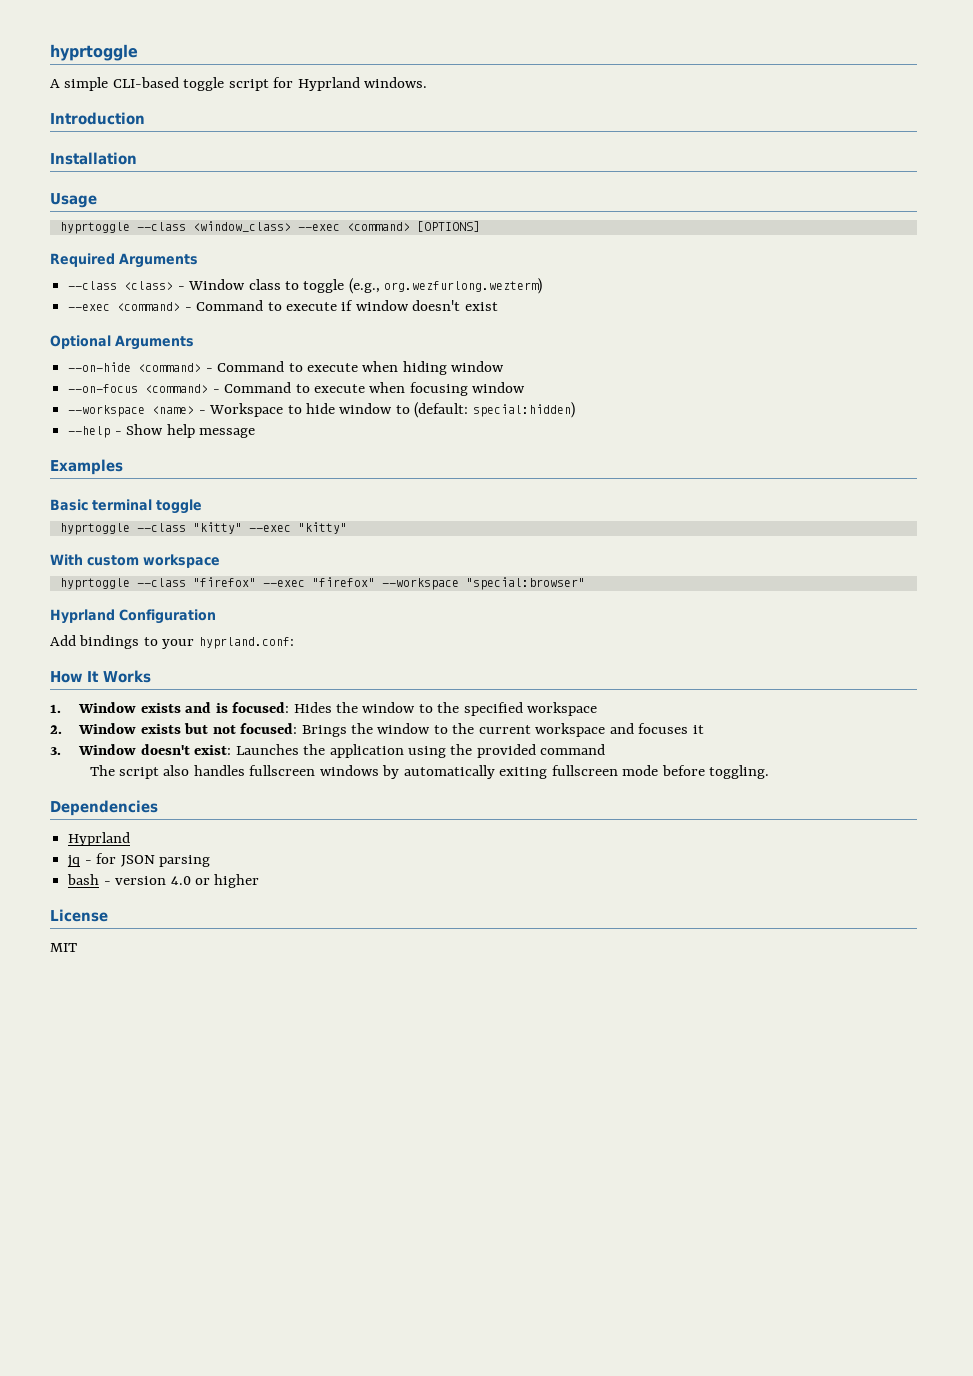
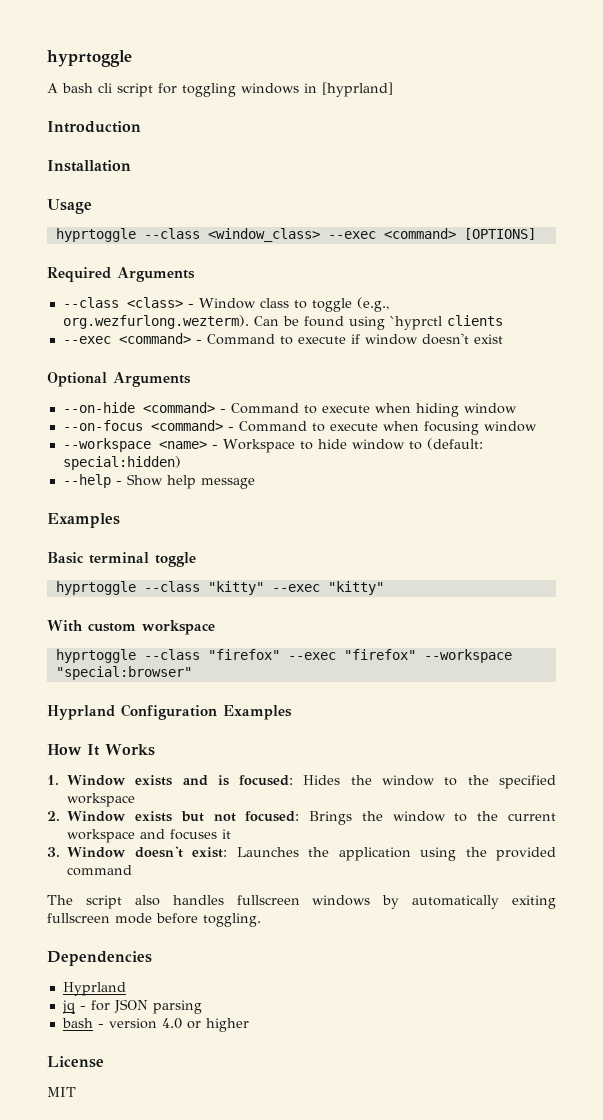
- A simple CLI-based toggle script for Hyprland windows.
+ A bash cli script for toggling windows in [hyprland]
- --class <class> - Window class to toggle (e.g., org.wezfurlong.wezterm)
+ --class <class> - Window class to toggle (e.g., org.wezfurlong.wezterm). Can be found using `hyprctl clients
- Hyprland Configuration
- Add bindings to your hyprland.conf:
+ Hyprland Configuration Examples

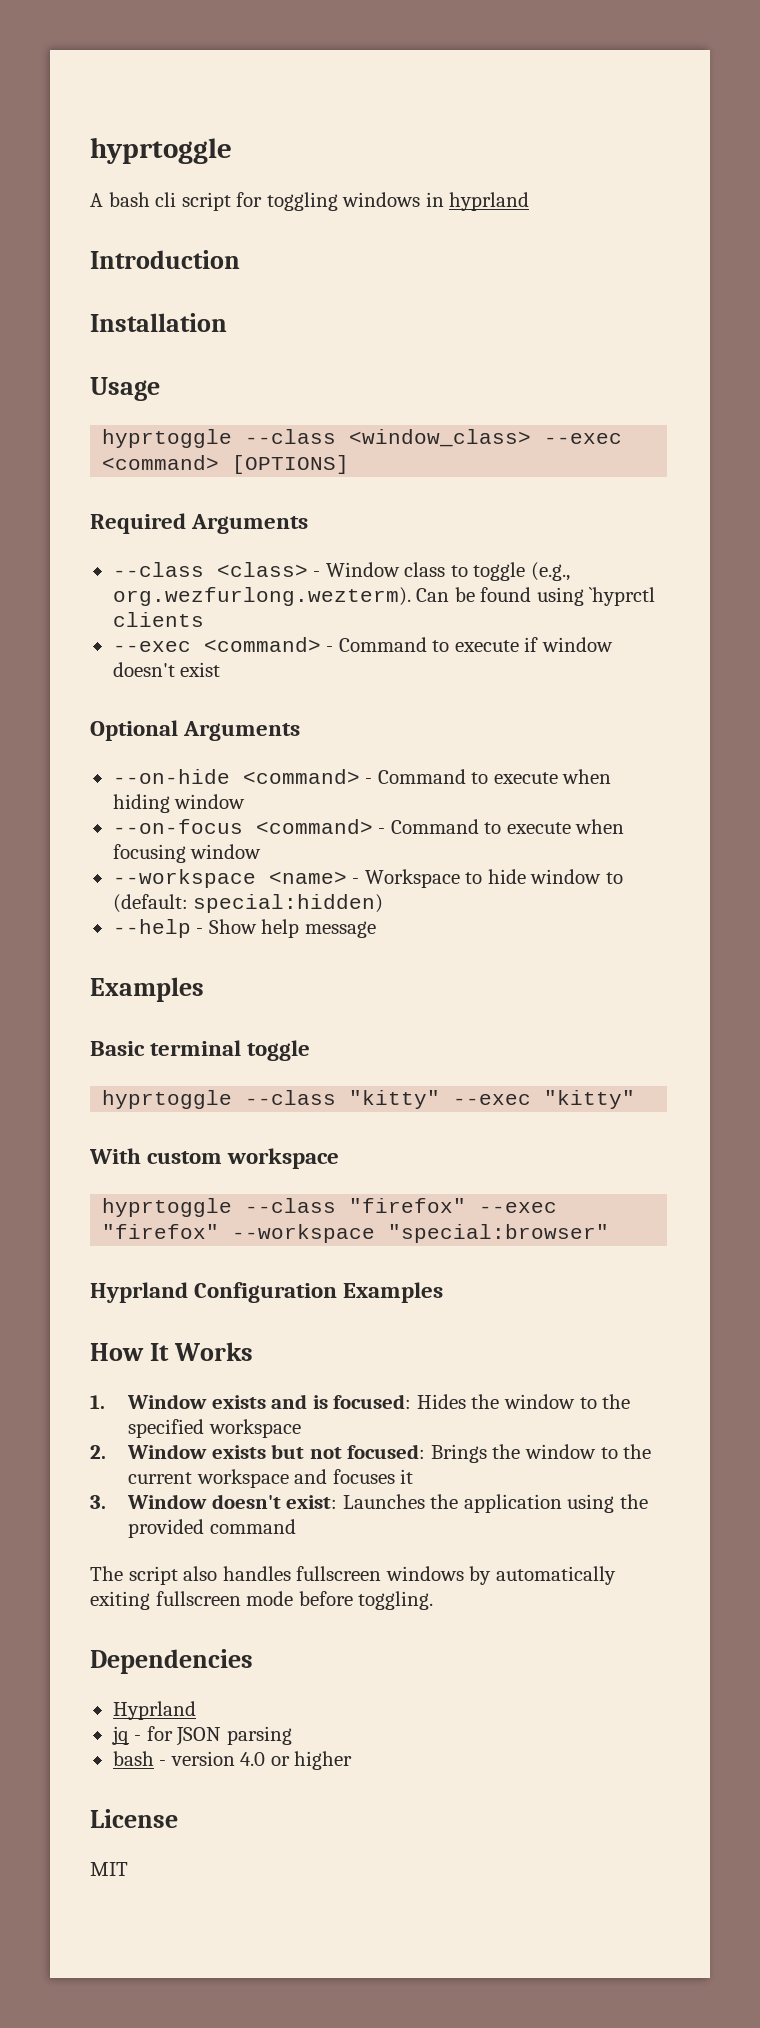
- A bash cli script for toggling windows in [hyprland]
+ A bash cli script for toggling windows in hyprland

